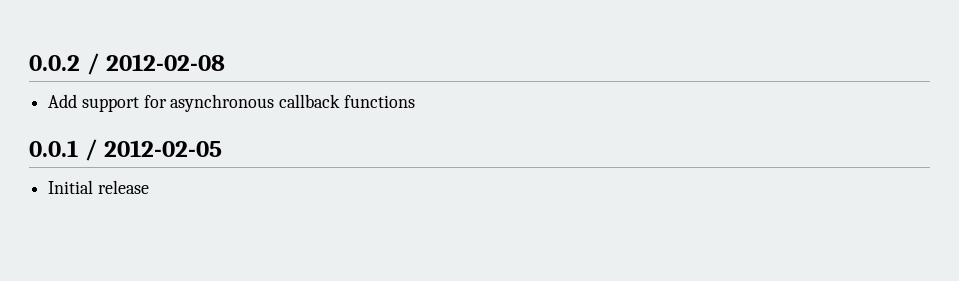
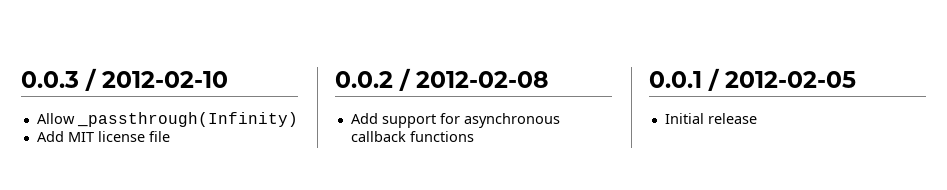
+ 0.0.3 / 2012-02-10
+ Allow _passthrough(Infinity)
+ Add MIT license file

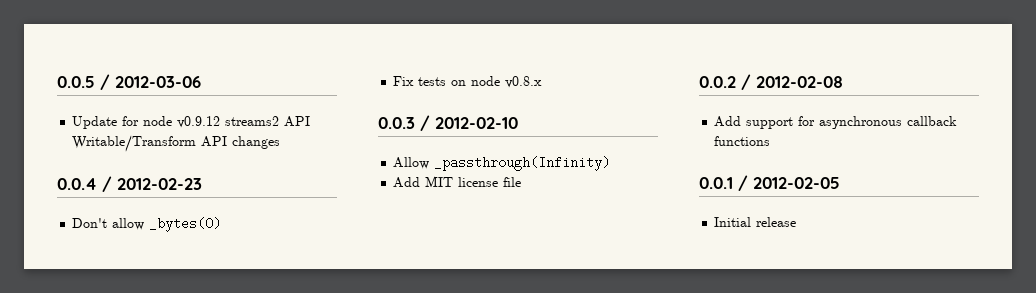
+ 0.0.5 / 2012-03-06
+ Update for node v0.9.12 streams2 API Writable/Transform API changes
+ 0.0.4 / 2012-02-23
+ Don't allow _bytes(0)
+ Fix tests on node v0.8.x

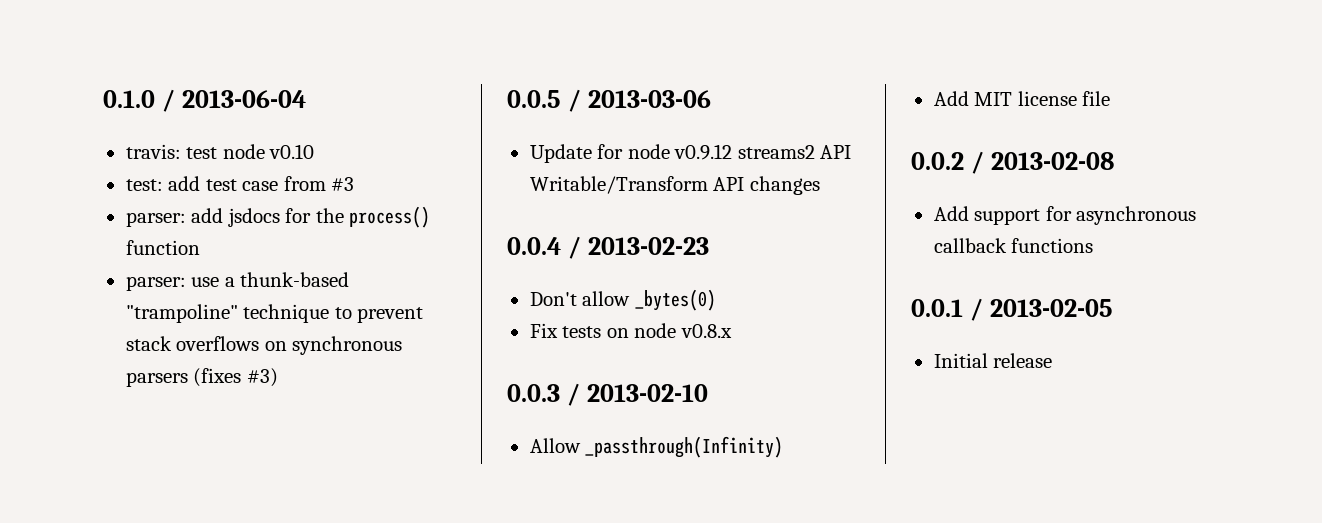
+ 0.1.0 / 2013-06-04
+ travis: test node v0.10
+ test: add test case from #3
+ parser: add jsdocs for the process() function
+ parser: use a thunk-based "trampoline" technique to prevent stack overflows on synchronous parsers (fixes #3)
- 0.0.5 / 2012-03-06
+ 0.0.5 / 2013-03-06
- 0.0.4 / 2012-02-23
+ 0.0.4 / 2013-02-23
- 0.0.3 / 2012-02-10
+ 0.0.3 / 2013-02-10
- 0.0.2 / 2012-02-08
+ 0.0.2 / 2013-02-08
- 0.0.1 / 2012-02-05
+ 0.0.1 / 2013-02-05

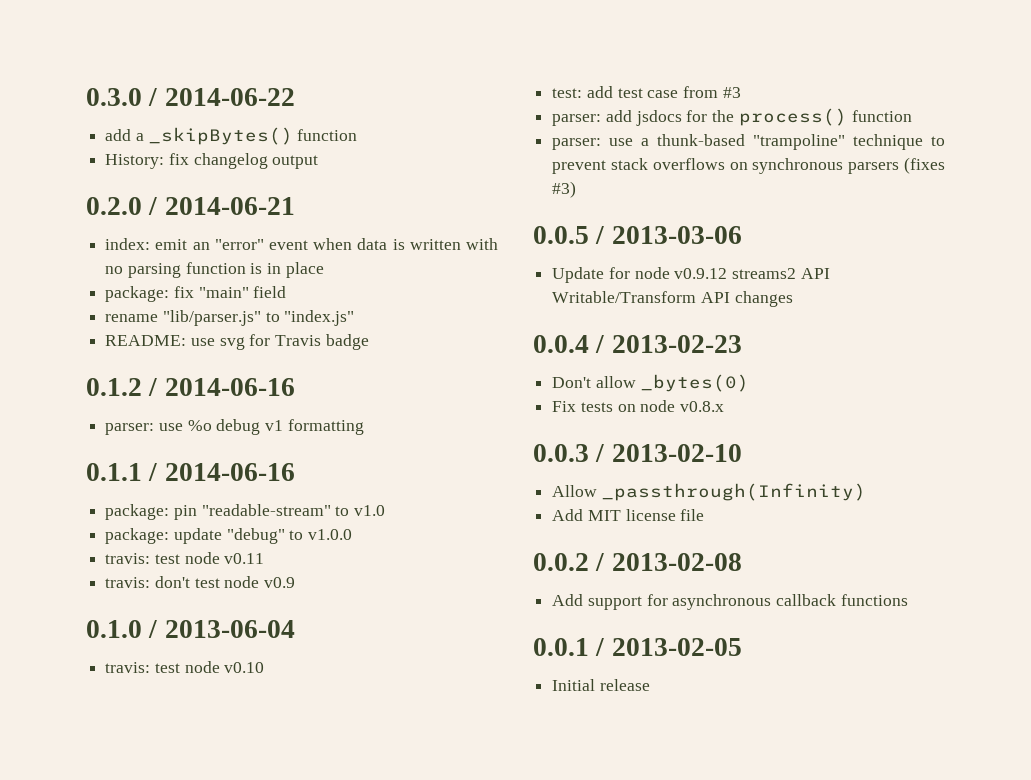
+ 0.3.0 / 2014-06-22
+ add a _skipBytes() function
+ History: fix changelog output
+ 0.2.0 / 2014-06-21
+ index: emit an "error" event when data is written with no parsing function is in place
+ package: fix "main" field
+ rename "lib/parser.js" to "index.js"
+ README: use svg for Travis badge
+ 0.1.2 / 2014-06-16
+ parser: use %o debug v1 formatting
+ 0.1.1 / 2014-06-16
+ package: pin "readable-stream" to v1.0
+ package: update "debug" to v1.0.0
+ travis: test node v0.11
+ travis: don't test node v0.9

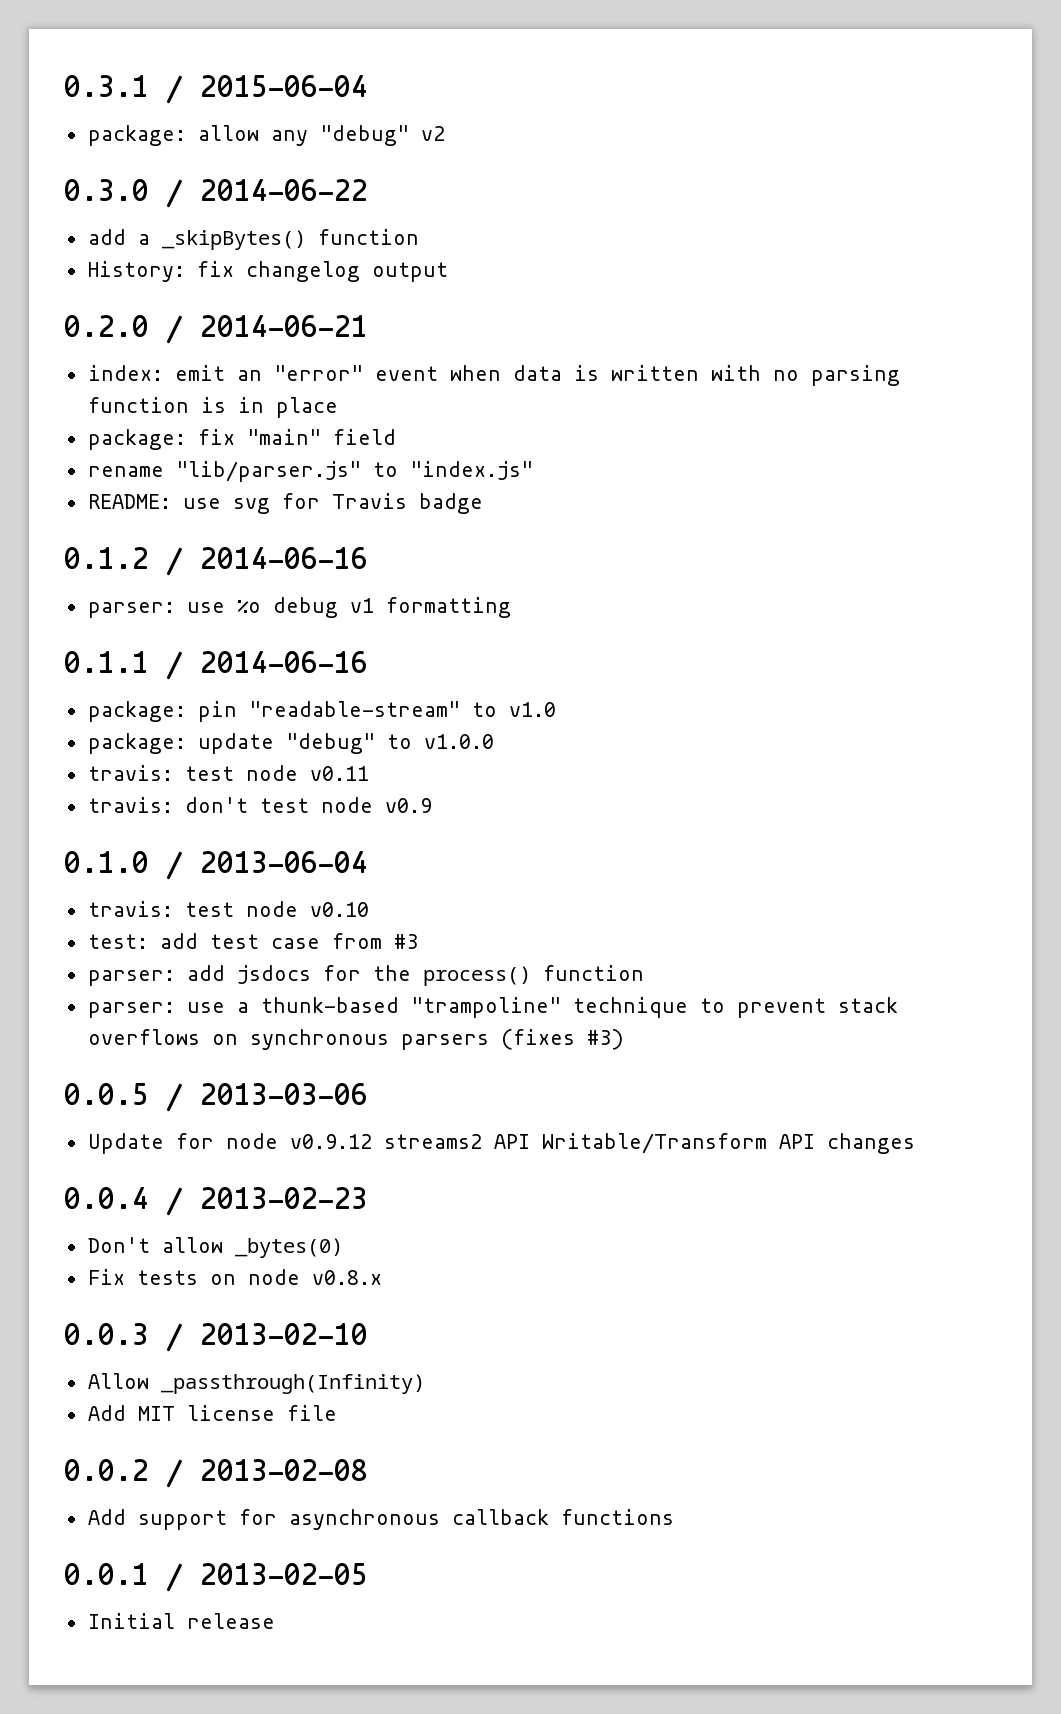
+ 0.3.1 / 2015-06-04
+ package: allow any "debug" v2

